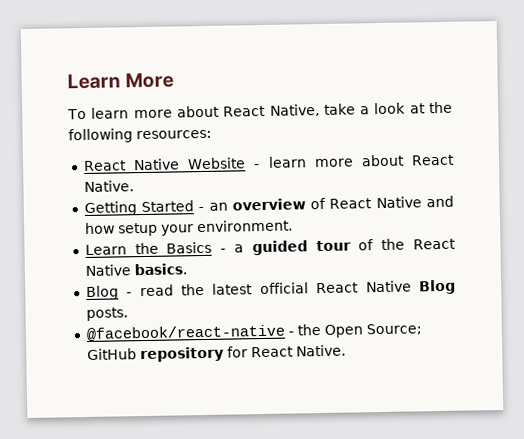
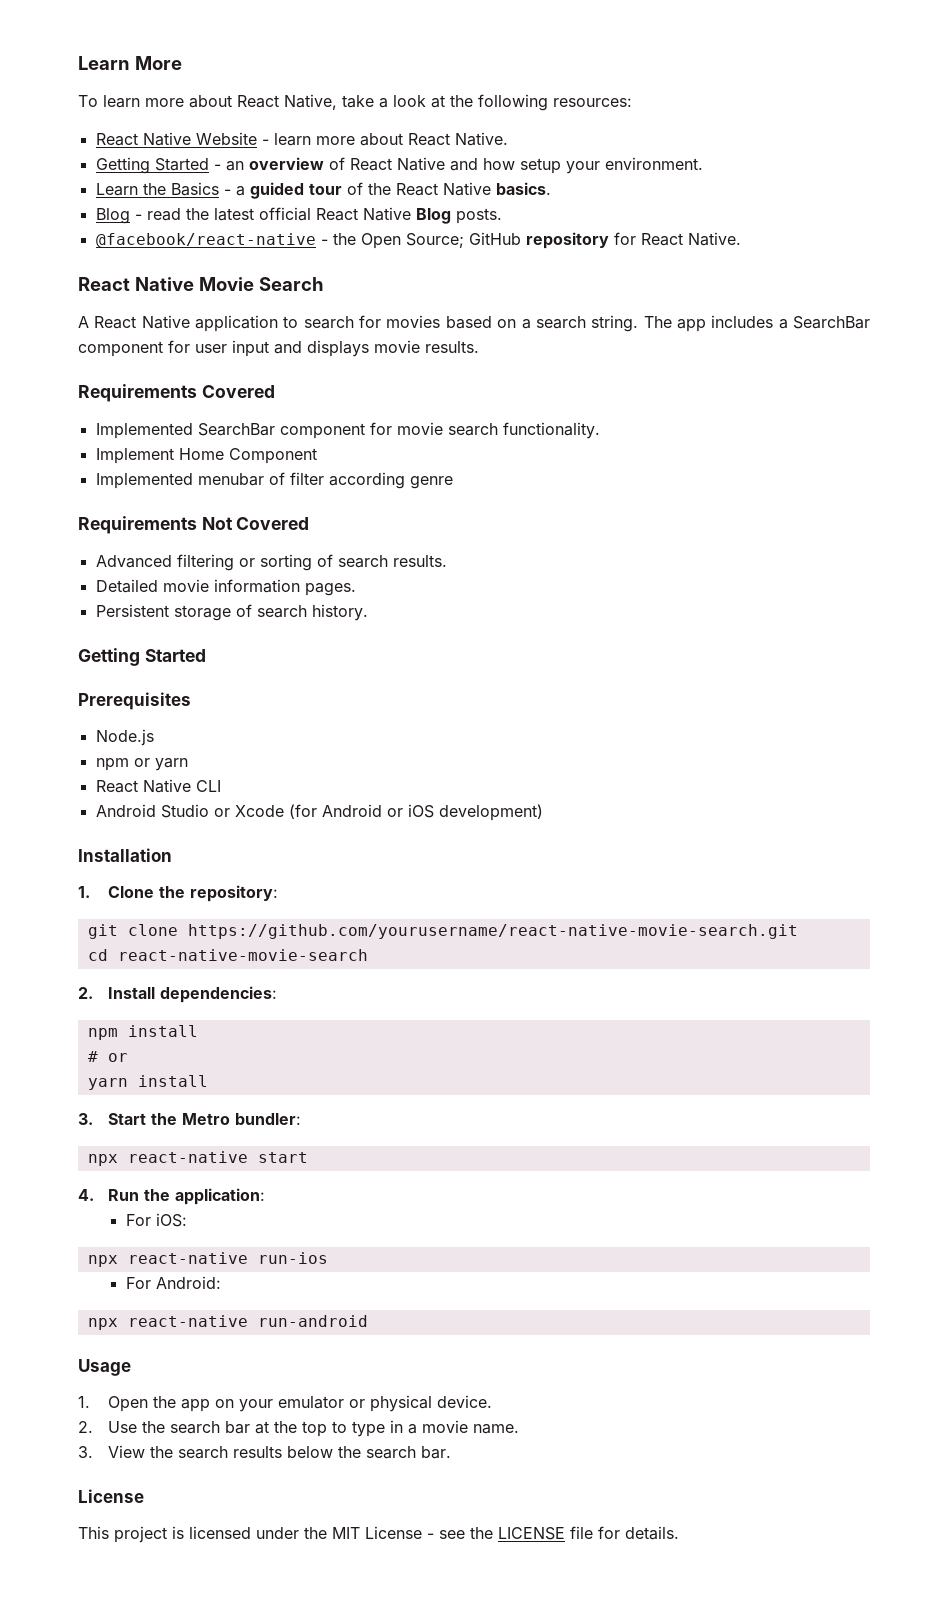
+ React Native Movie Search
+ A React Native application to search for movies based on a search string. The app includes a SearchBar component for user input and displays movie results.
+ Requirements Covered
+ Implemented SearchBar component for movie search functionality.
+ Implement Home Component
+ Implemented menubar of filter according genre
+ Requirements Not Covered
+ Advanced filtering or sorting of search results.
+ Detailed movie information pages.
+ Persistent storage of search history.
+ Getting Started
+ Prerequisites
+ Node.js
+ npm or yarn
+ React Native CLI
+ Android Studio or Xcode (for Android or iOS development)
+ Installation
+ 1. Clone the repository:
+ git clone https://github.com/yourusername/react-native-movie-search.git
+ cd react-native-movie-search
+ 2. Install dependencies:
+ npm install
+ # or
+ yarn install
+ 3. Start the Metro bundler:
+ npx react-native start
+ 4. Run the application:
+ For iOS:
+ npx react-native run-ios
+ For Android:
+ npx react-native run-android
+ Usage
+ 1. Open the app on your emulator or physical device.
+ 2. Use the search bar at the top to type in a movie name.
+ 3. View the search results below the search bar.
+ License
+ This project is licensed under the MIT License - see the LICENSE file for details.

